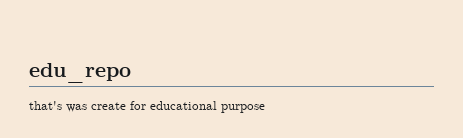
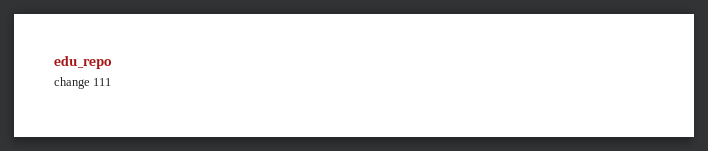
- that's was create for educational purpose
+ change 111

